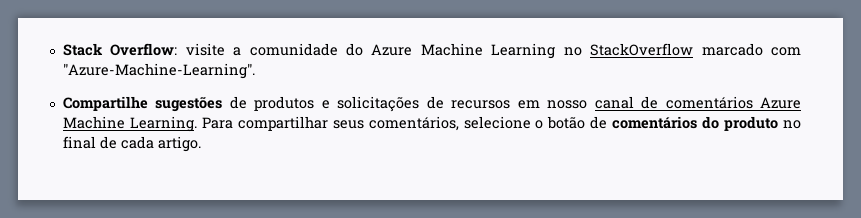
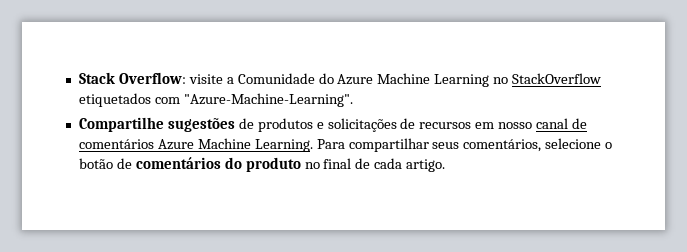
- Stack Overflow: visite a comunidade do Azure Machine Learning no StackOverflow marcado com "Azure-Machine-Learning".
+ Stack Overflow: visite a Comunidade do Azure Machine Learning no StackOverflow etiquetados com "Azure-Machine-Learning".

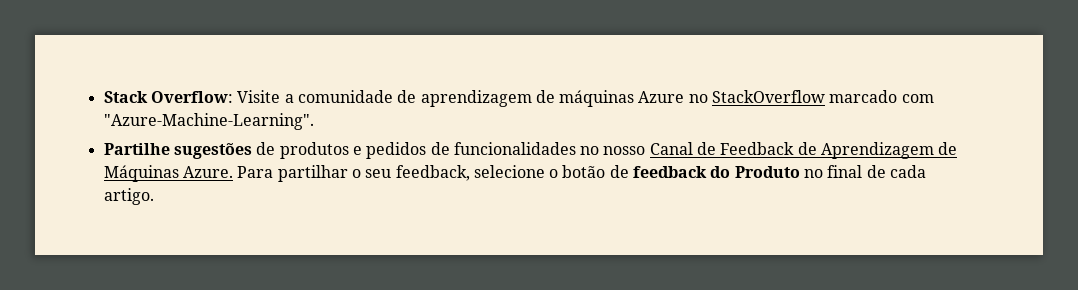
- Stack Overflow: visite a Comunidade do Azure Machine Learning no StackOverflow etiquetados com "Azure-Machine-Learning".
+ Stack Overflow: Visite a comunidade de aprendizagem de máquinas Azure no StackOverflow marcado com "Azure-Machine-Learning".
- Compartilhe sugestões de produtos e solicitações de recursos em nosso canal de comentários Azure Machine Learning. Para compartilhar seus comentários, selecione o botão de comentários do produto no final de cada artigo.
+ Partilhe sugestões de produtos e pedidos de funcionalidades no nosso Canal de Feedback de Aprendizagem de Máquinas Azure. Para partilhar o seu feedback, selecione o botão de feedback do Produto no final de cada artigo.

